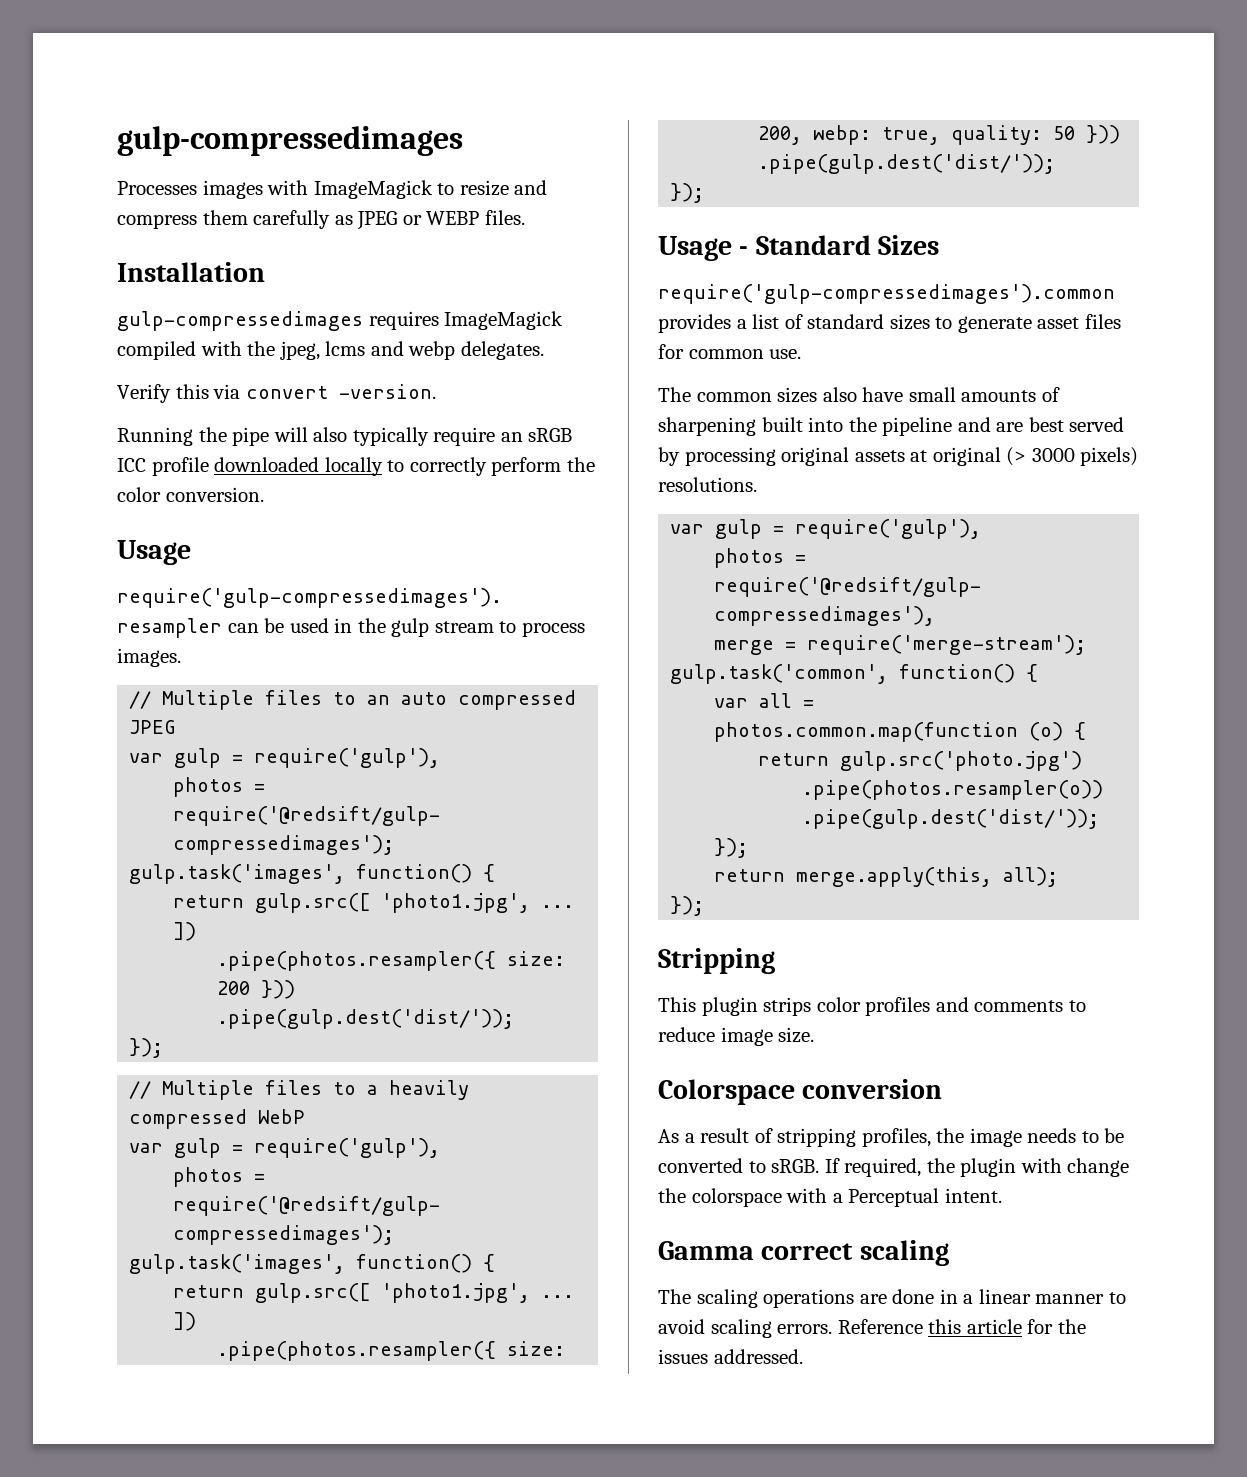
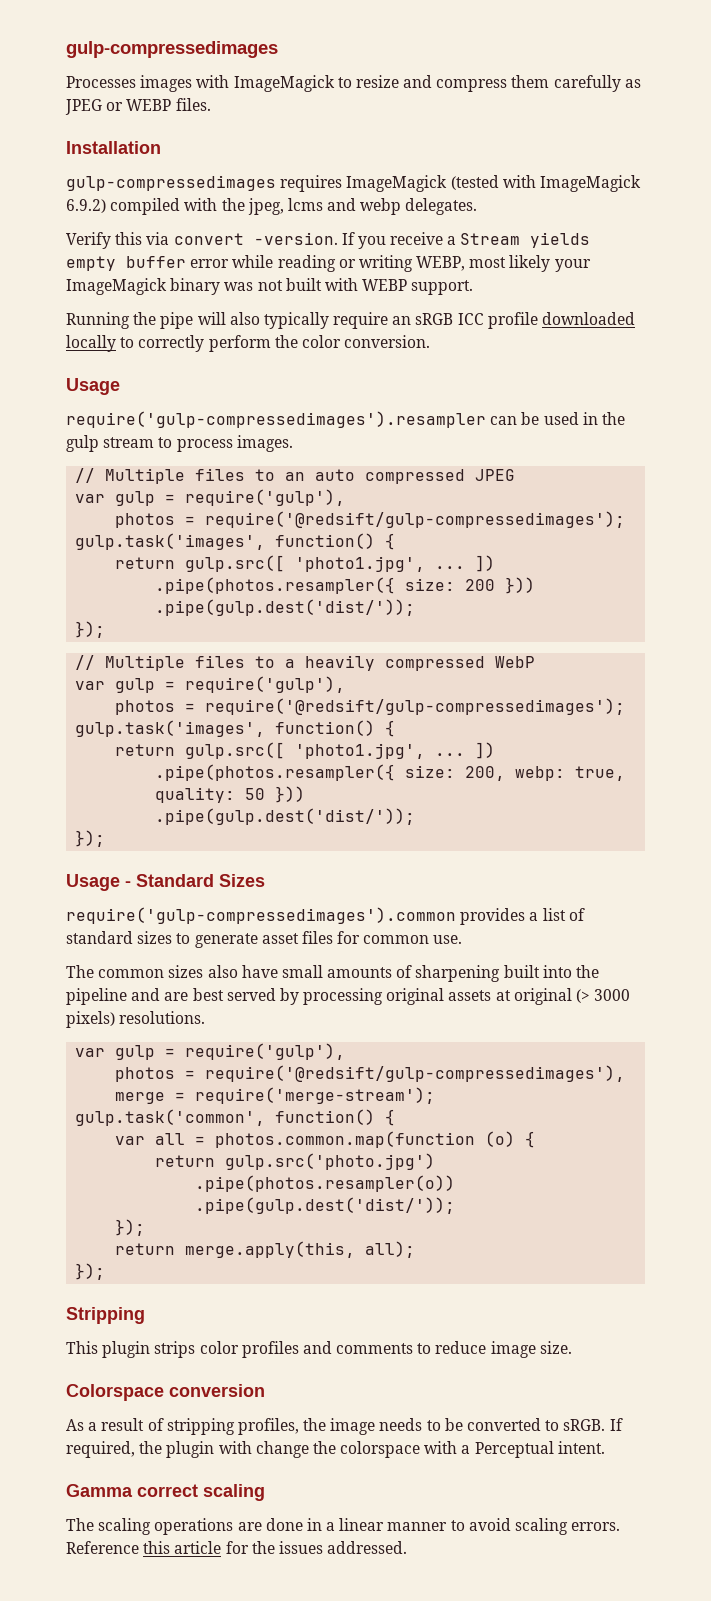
- gulp-compressedimages requires ImageMagick compiled with the jpeg, lcms and webp delegates.
+ gulp-compressedimages requires ImageMagick (tested with ImageMagick 6.9.2) compiled with the jpeg, lcms and webp delegates.
+ If you receive a Stream yields empty buffer error while reading or writing WEBP, most likely your ImageMagick binary was not built with WEBP support.

